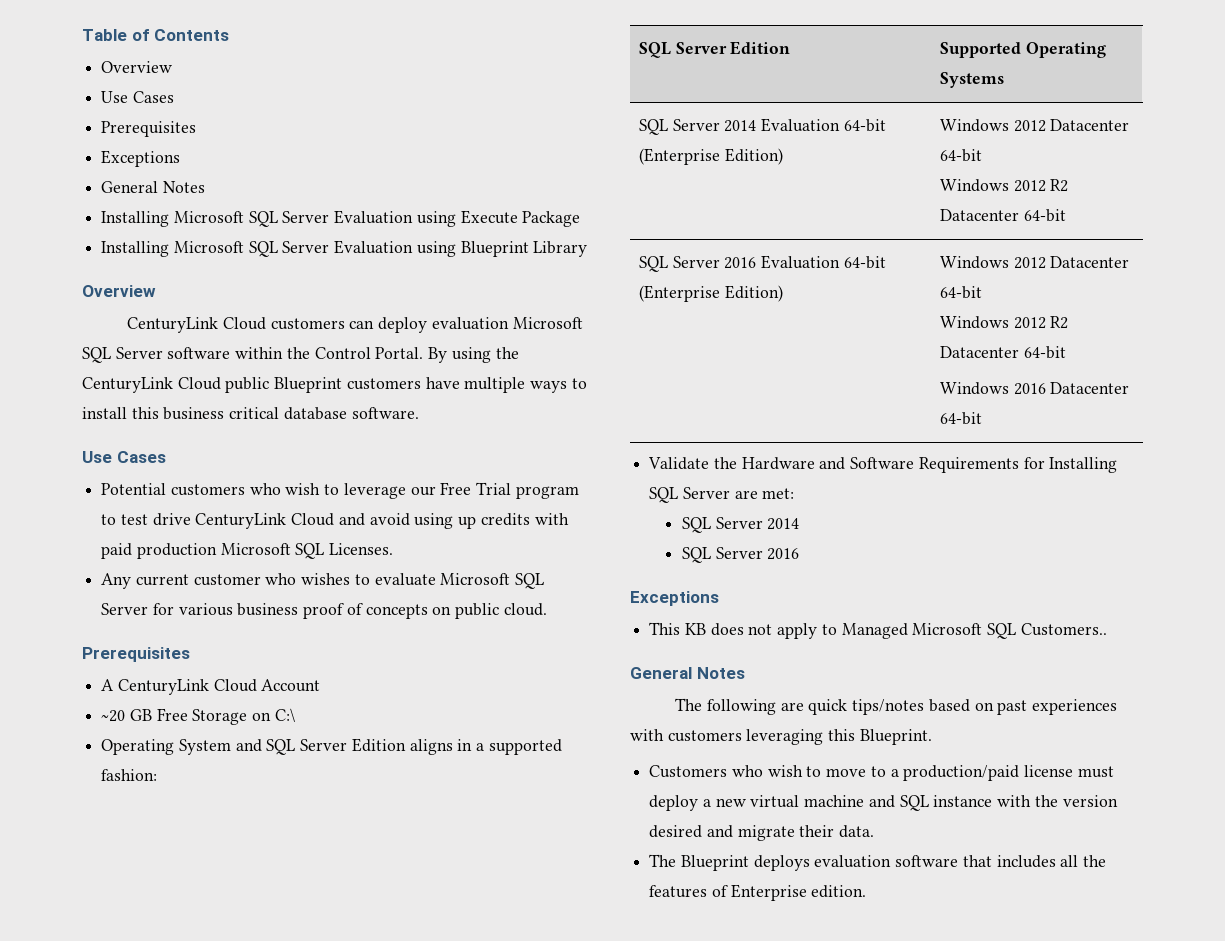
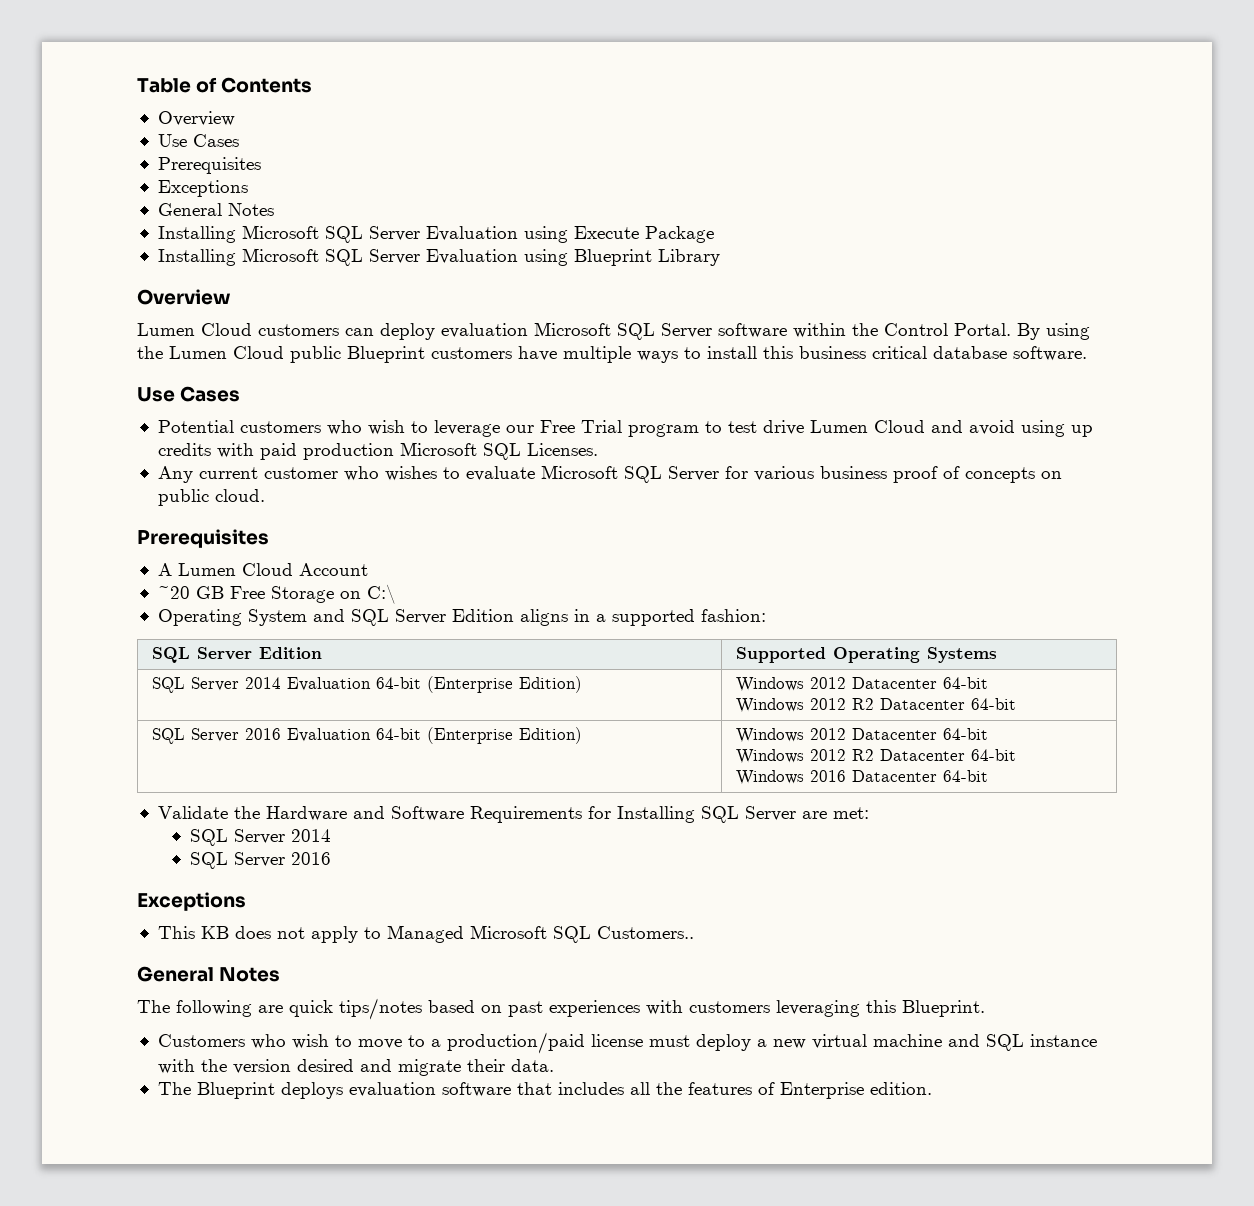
- CenturyLink Cloud customers can deploy evaluation Microsoft SQL Server software within the Control Portal.
+ Lumen Cloud customers can deploy evaluation Microsoft SQL Server software within the Control Portal.
- By using the CenturyLink Cloud public Blueprint customers have multiple ways to install this business critical database software.
+ By using the Lumen Cloud public Blueprint customers have multiple ways to install this business critical database software.
- Potential customers who wish to leverage our Free Trial program to test drive CenturyLink Cloud and avoid using up credits with paid production Microsoft SQL Licenses.
+ Potential customers who wish to leverage our Free Trial program to test drive Lumen Cloud and avoid using up credits with paid production Microsoft SQL Licenses.
- A CenturyLink Cloud Account
+ A Lumen Cloud Account

